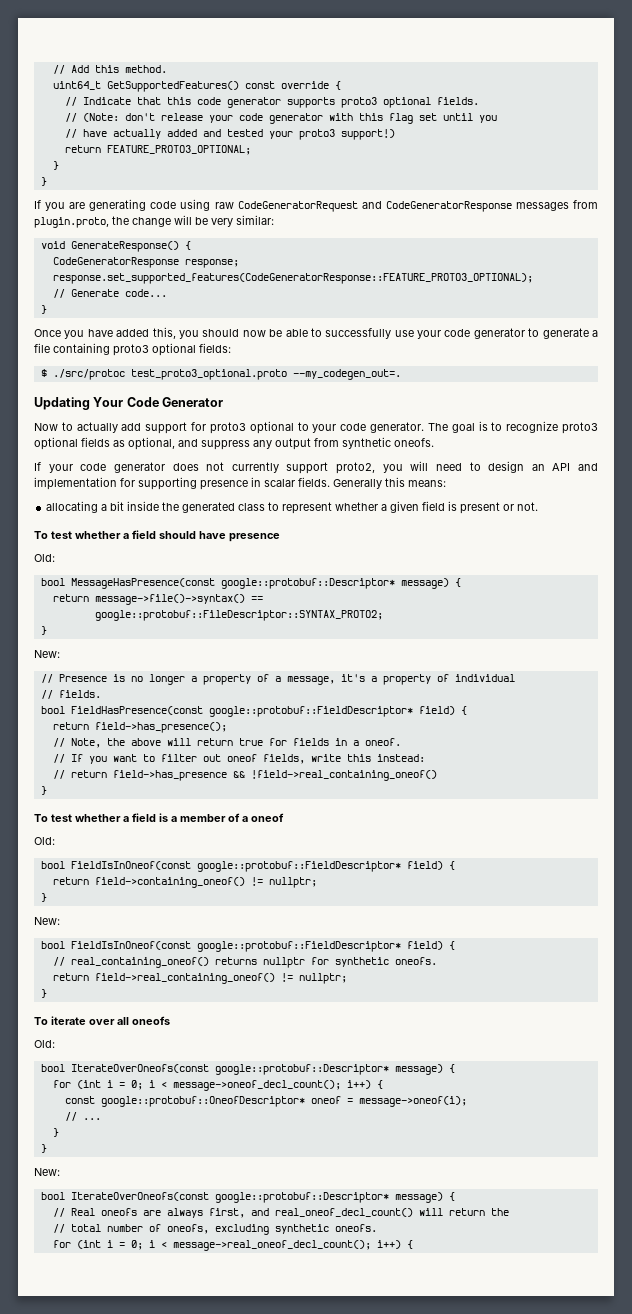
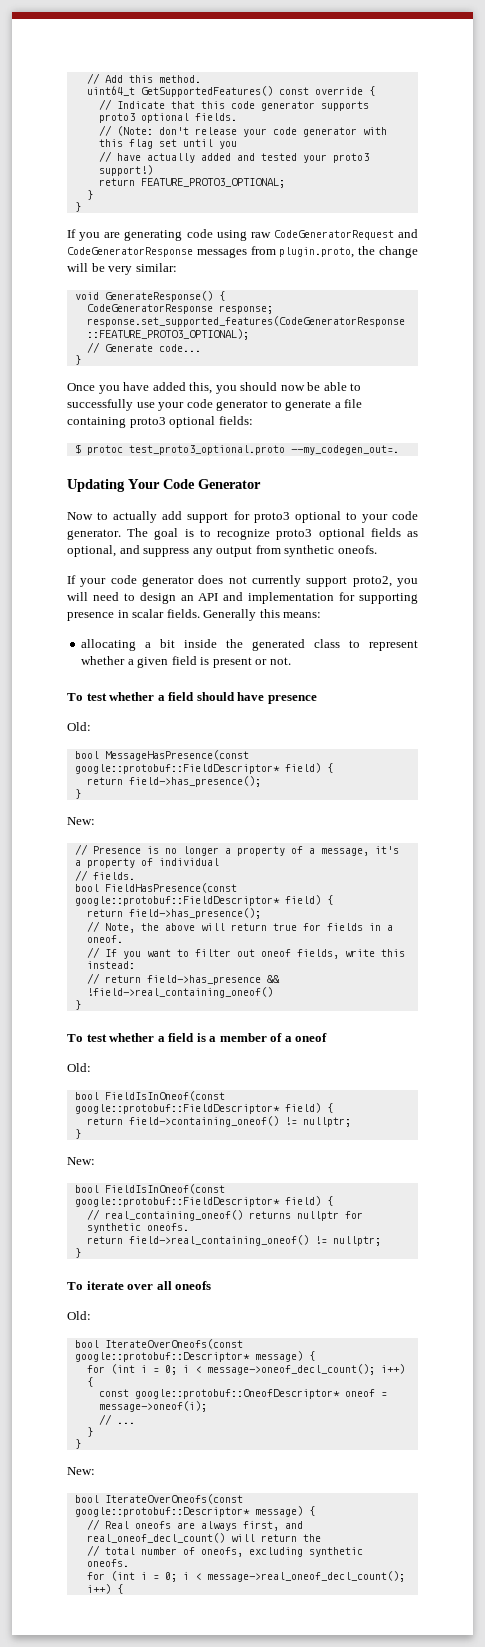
- $ ./src/protoc test_proto3_optional.proto --my_codegen_out=.
+ $ protoc test_proto3_optional.proto --my_codegen_out=.
- bool MessageHasPresence(const google::protobuf::Descriptor* message) {
- return message->file()->syntax() ==
- google::protobuf::FileDescriptor::SYNTAX_PROTO2;
+ bool MessageHasPresence(const google::protobuf::FieldDescriptor* field) {
+ return field->has_presence();

